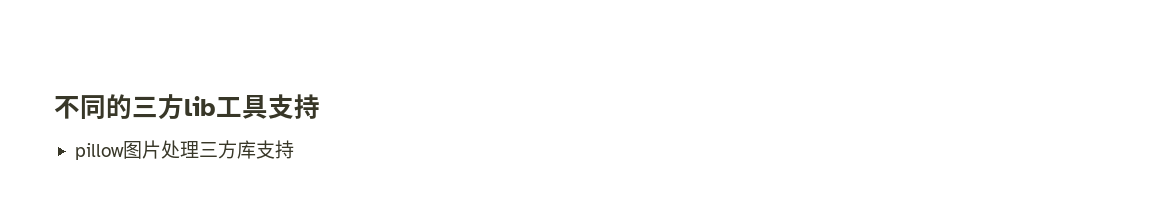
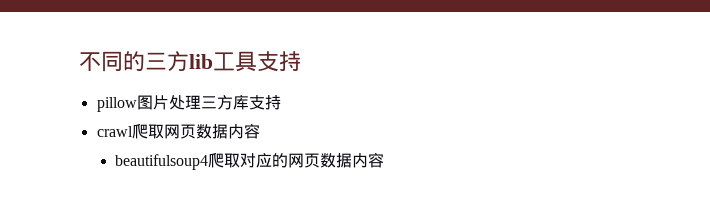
+ crawl爬取网页数据内容
+ beautifulsoup4爬取对应的网页数据内容

